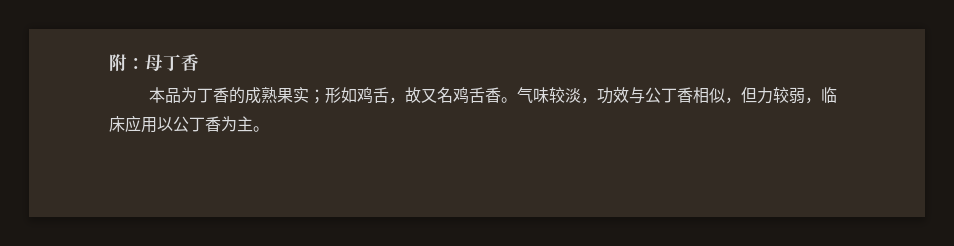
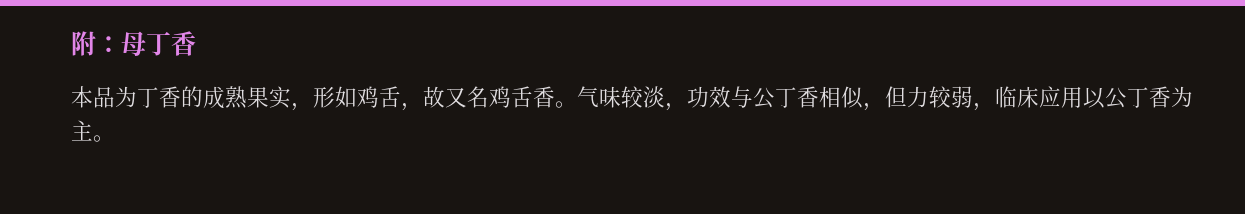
- 本品为丁香的成熟果实；形如鸡舌，故又名鸡舌香。
+ 本品为丁香的成熟果实，形如鸡舌，故又名鸡舌香。

